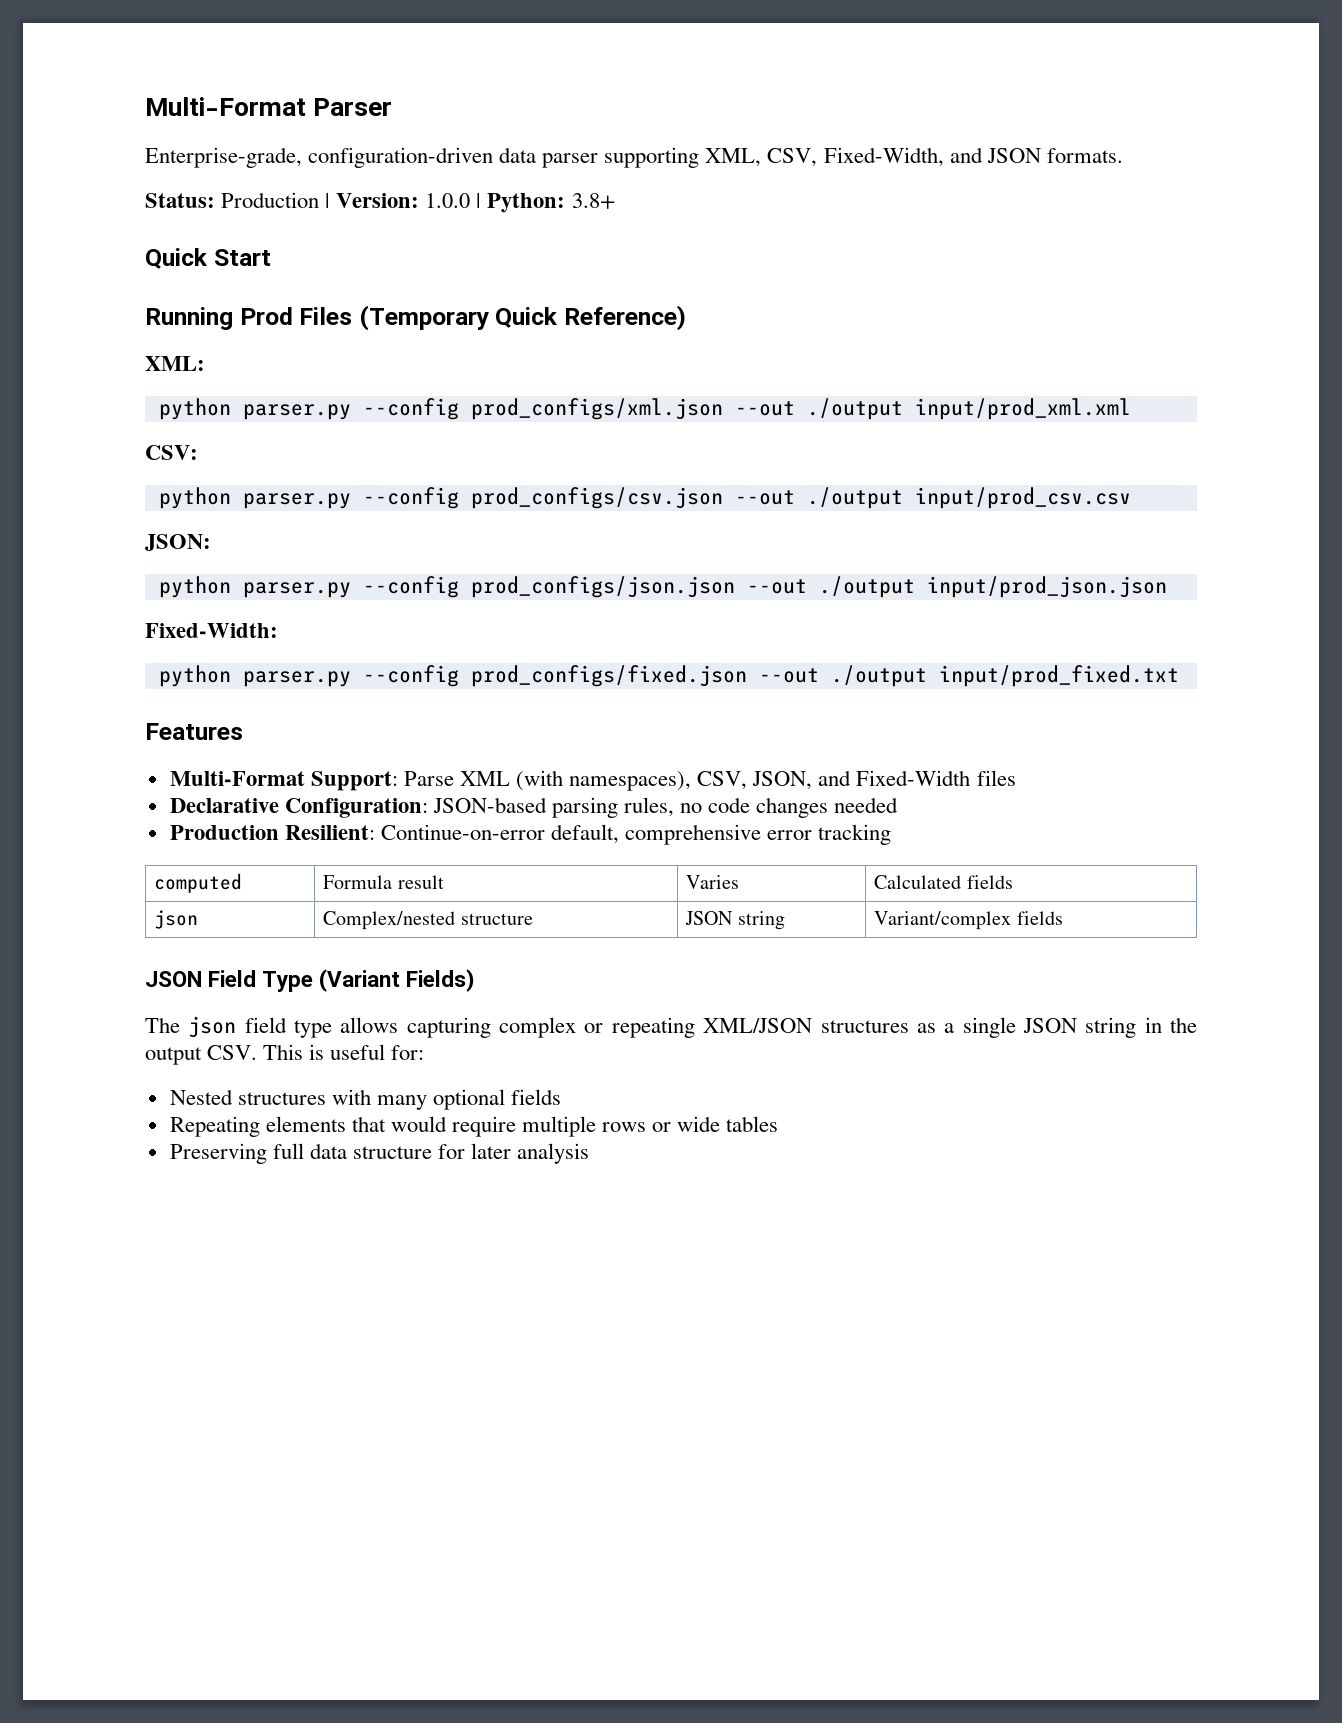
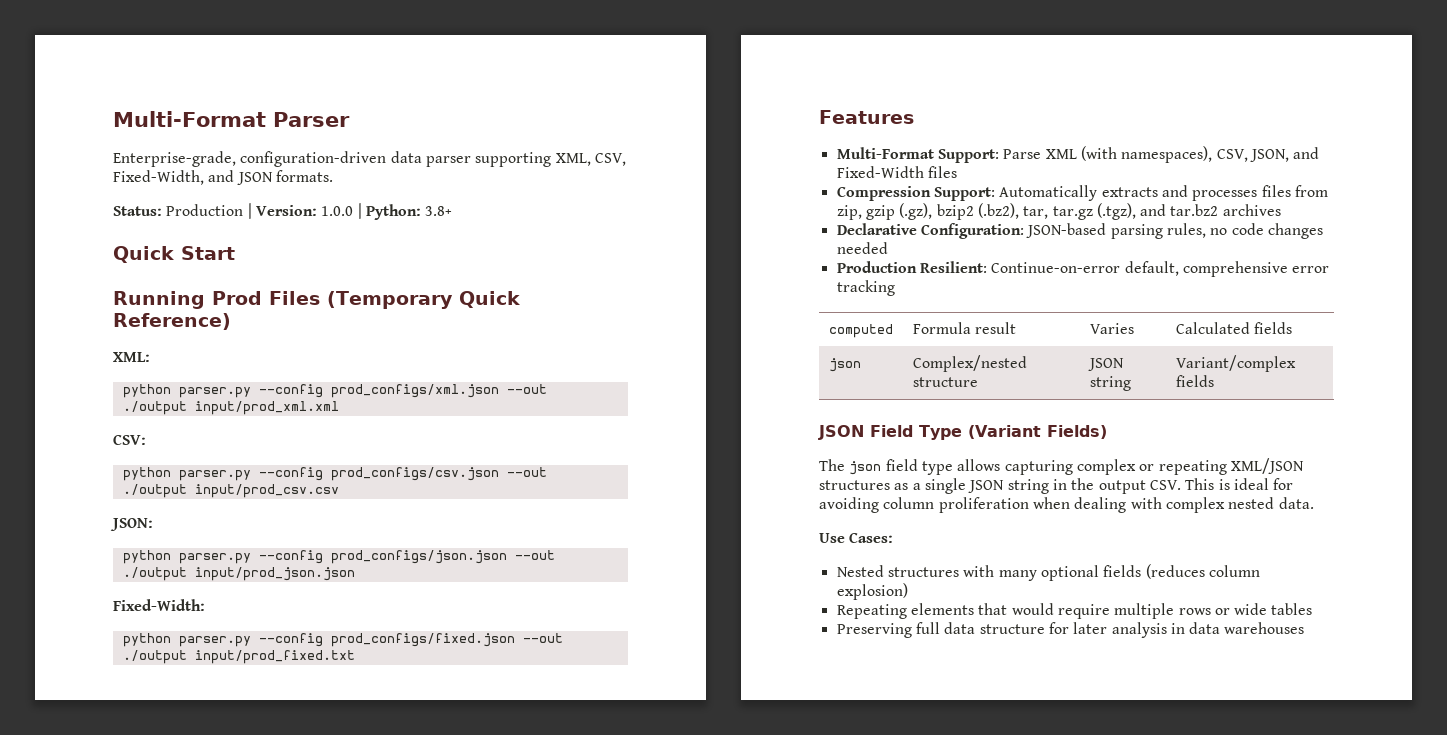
+ Compression Support: Automatically extracts and processes files from zip, gzip (.gz), bzip2 (.bz2), tar, tar.gz (.tgz), and tar.bz2 archives
- The json field type allows capturing complex or repeating XML/JSON structures as a single JSON string in the output CSV. This is useful for:
+ The json field type allows capturing complex or repeating XML/JSON structures as a single JSON string in the output CSV. This is ideal for avoiding column proliferation when dealing with complex nested data.
+ Use Cases:
- Nested structures with many optional fields
+ Nested structures with many optional fields (reduces column explosion)
- Preserving full data structure for later analysis
+ Preserving full data structure for later analysis in data warehouses

